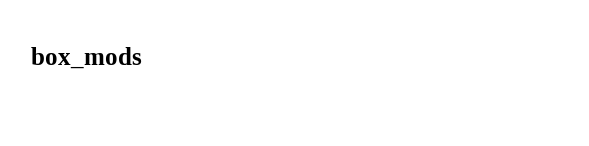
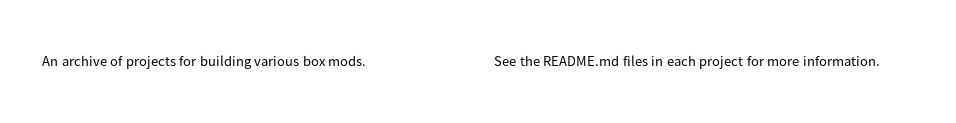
- box_mods
+ An archive of projects for building various box mods.
+ See the README.md files in each project for more information.

